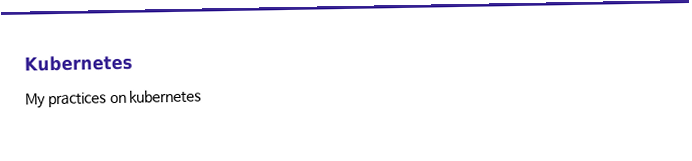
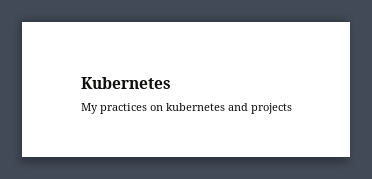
- My practices on kubernetes
+ My practices on kubernetes and projects

